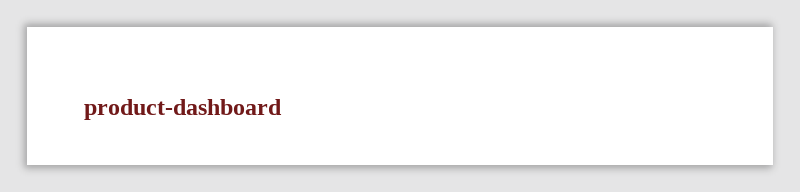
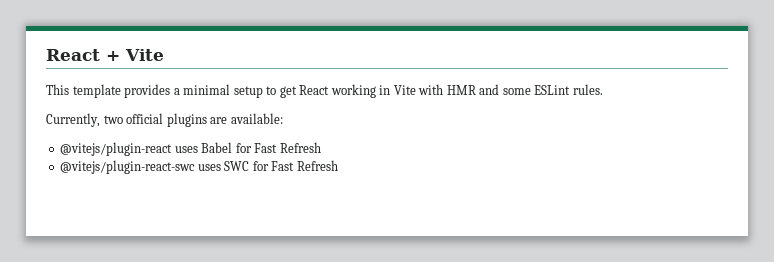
- product-dashboard
+ React + Vite
+ This template provides a minimal setup to get React working in Vite with HMR and some ESLint rules.
+ Currently, two official plugins are available:
+ @vitejs/plugin-react uses Babel for Fast Refresh
+ @vitejs/plugin-react-swc uses SWC for Fast Refresh

